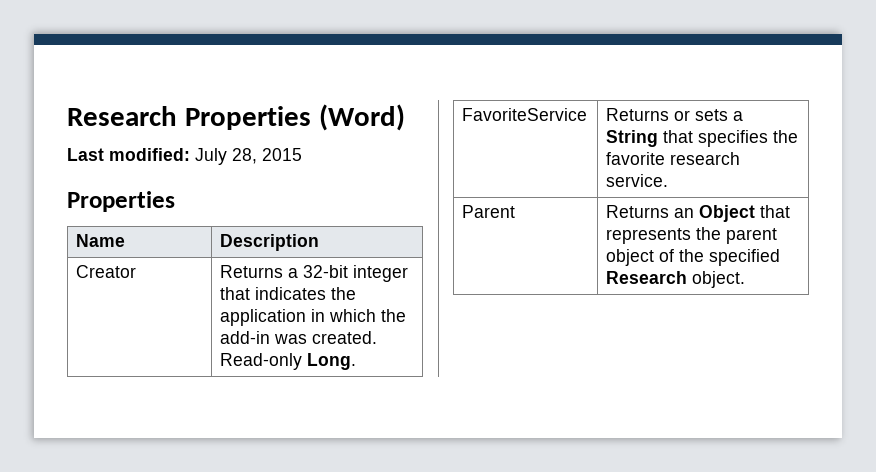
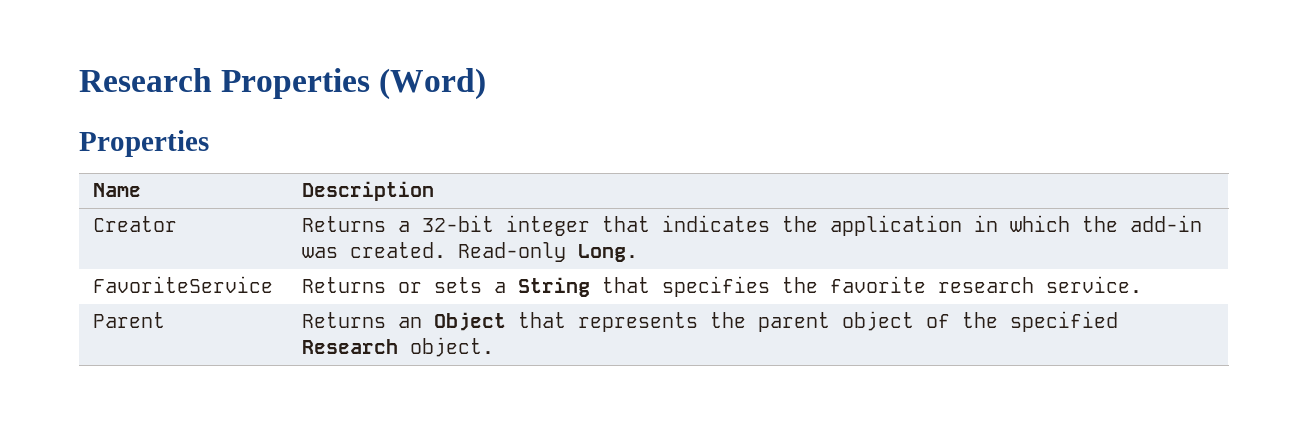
- Last modified: July 28, 2015

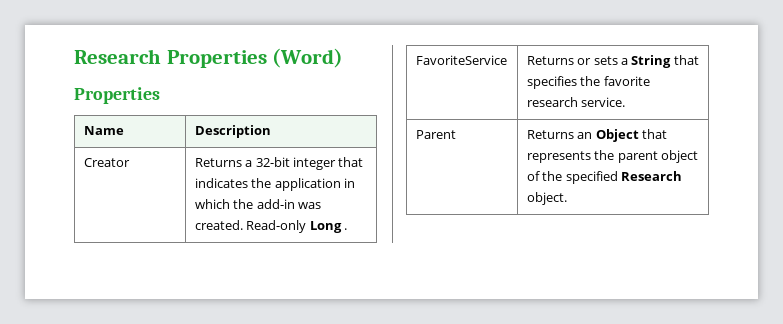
- Creator | Returns a 32-bit integer that indicates the application in which the add-in was created. Read-only Long.
+ Creator | Returns a 32-bit integer that indicates the application in which the add-in was created. Read-only Long .

